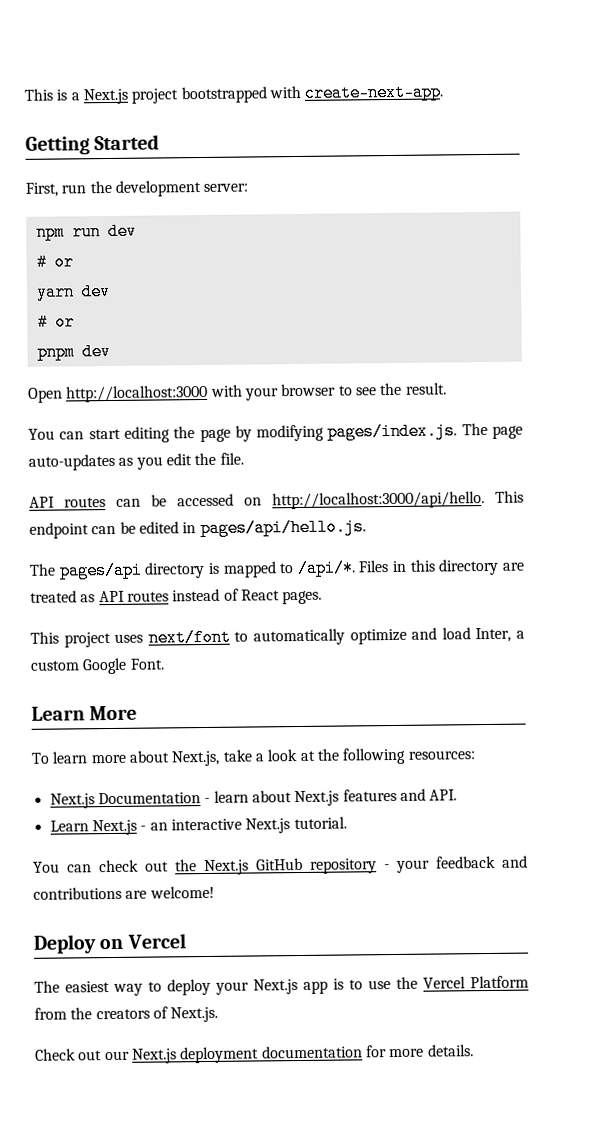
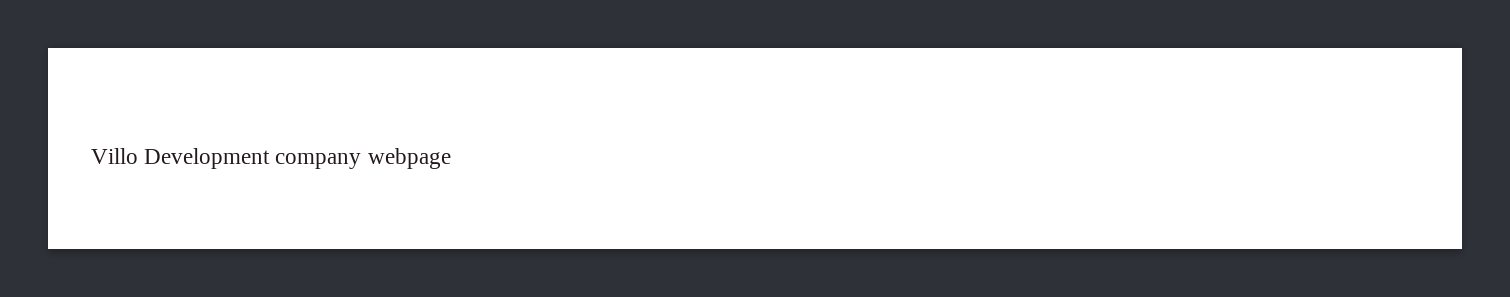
- This is a Next.js project bootstrapped with create-next-app.
- Getting Started
- First, run the development server:
- npm run dev
- # or
- yarn dev
- # or
- pnpm dev
- Open http://localhost:3000 with your browser to see the result.
- You can start editing the page by modifying pages/index.js. The page auto-updates as you edit the file.
- API routes can be accessed on http://localhost:3000/api/hello. This endpoint can be edited in pages/api/hello.js.
- The pages/api directory is mapped to /api/*. Files in this directory are treated as API routes instead of React pages.
- This project uses next/font to automatically optimize and load Inter, a custom Google Font.
- Learn More
- To learn more about Next.js, take a look at the following resources:
- Next.js Documentation - learn about Next.js features and API.
- Learn Next.js - an interactive Next.js tutorial.
- You can check out the Next.js GitHub repository - your feedback and contributions are welcome!
- Deploy on Vercel
- The easiest way to deploy your Next.js app is to use the Vercel Platform from the creators of Next.js.
- Check out our Next.js deployment documentation for more details.
+ Villo Development company webpage

